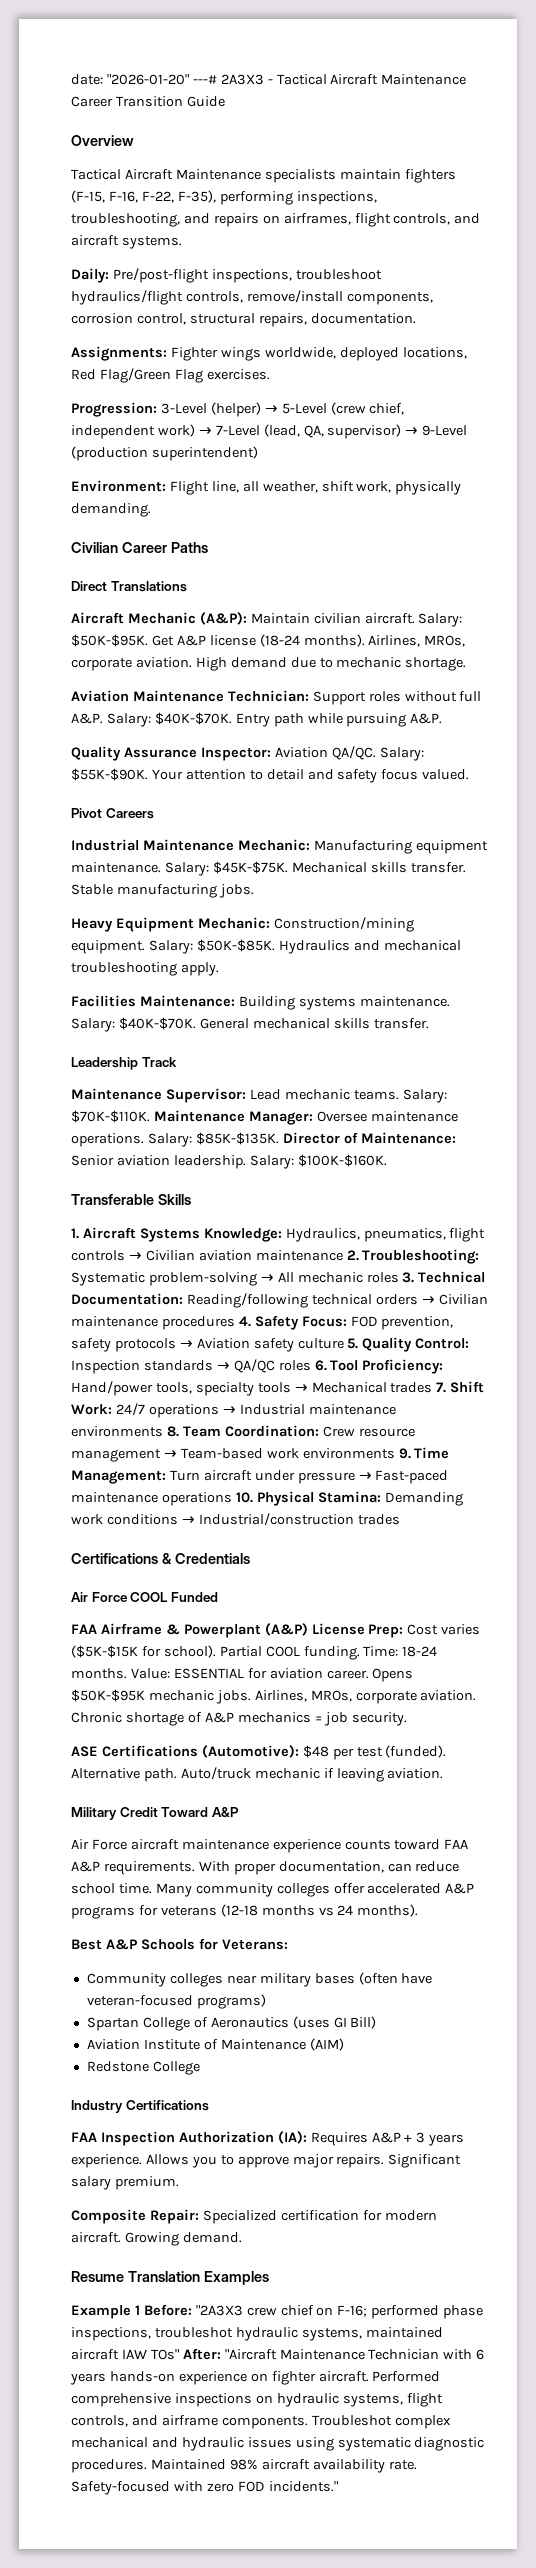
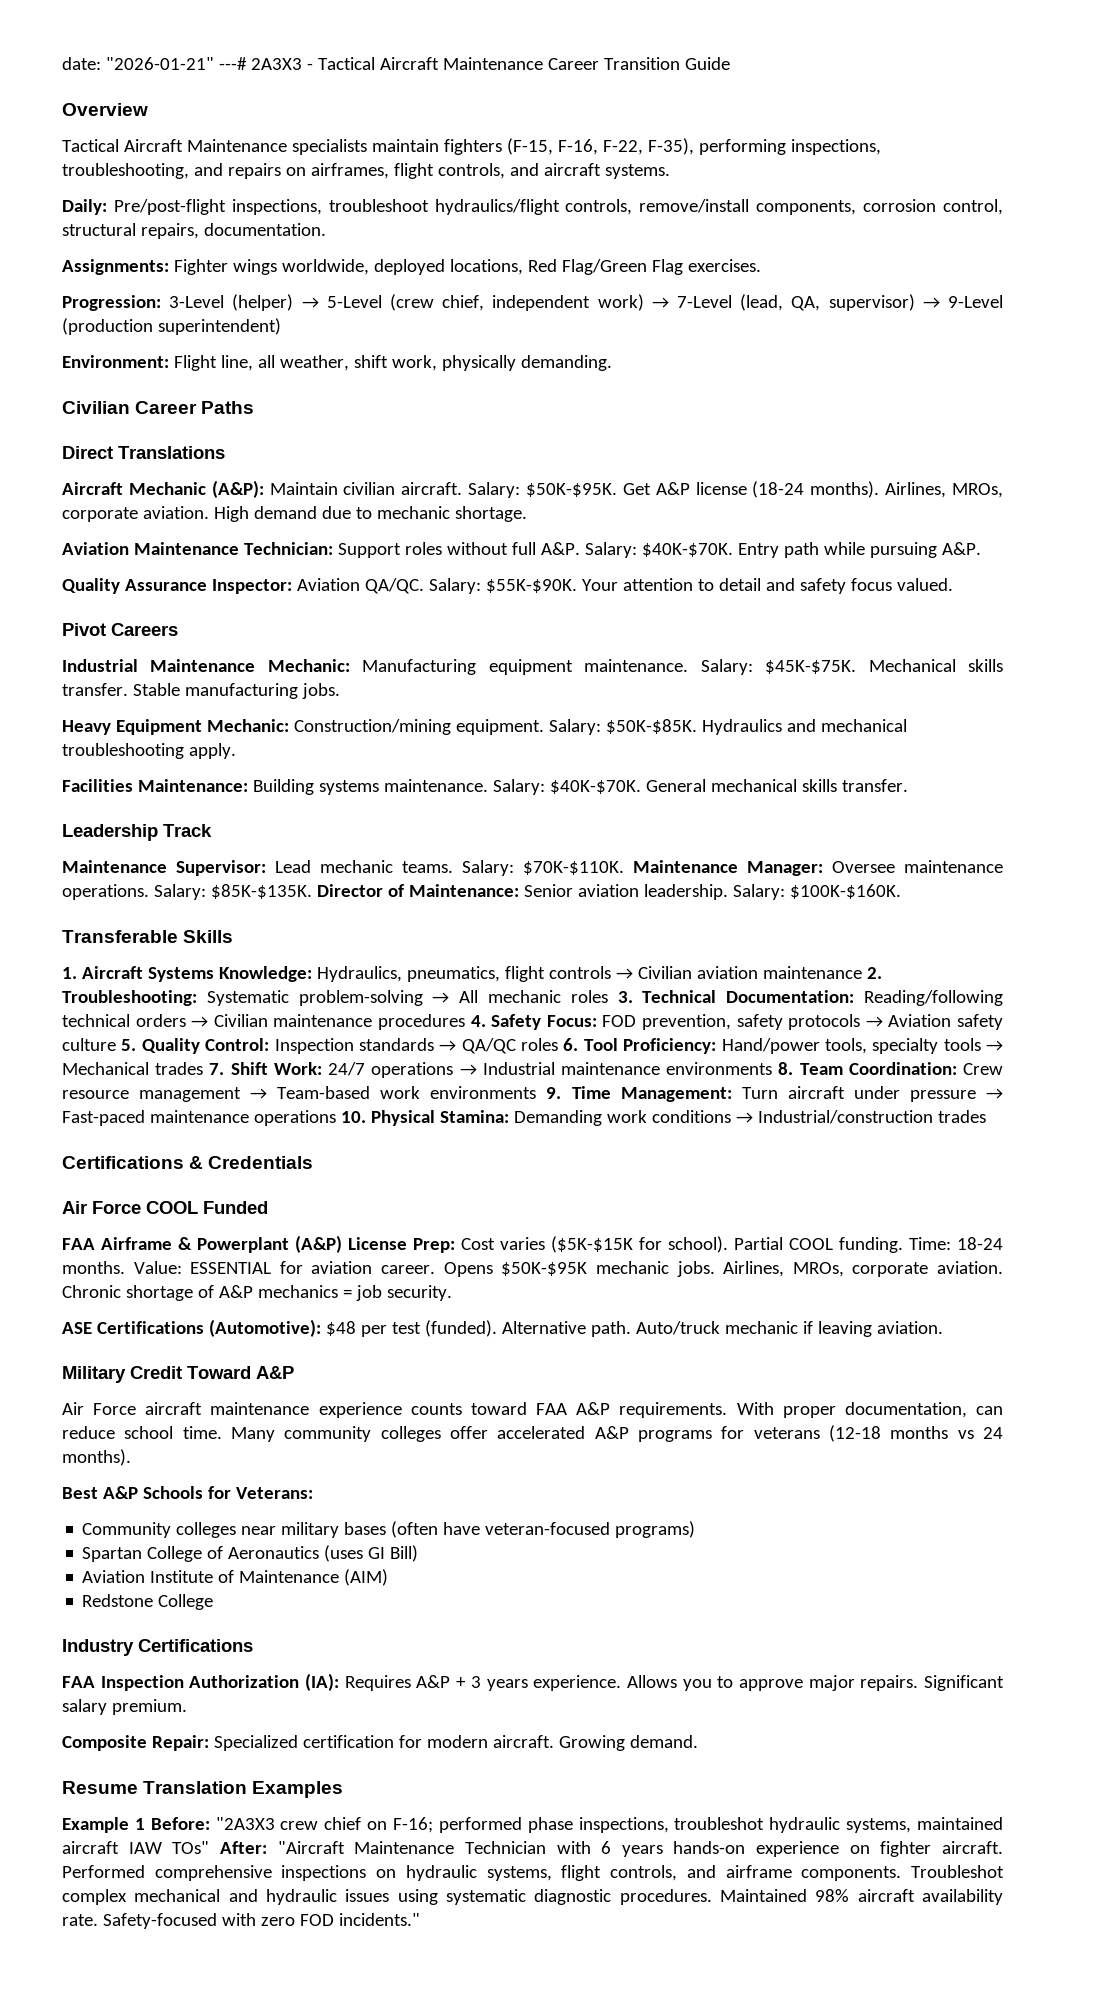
- date: "2026-01-20" ---# 2A3X3 - Tactical Aircraft Maintenance Career Transition Guide
+ date: "2026-01-21" ---# 2A3X3 - Tactical Aircraft Maintenance Career Transition Guide

